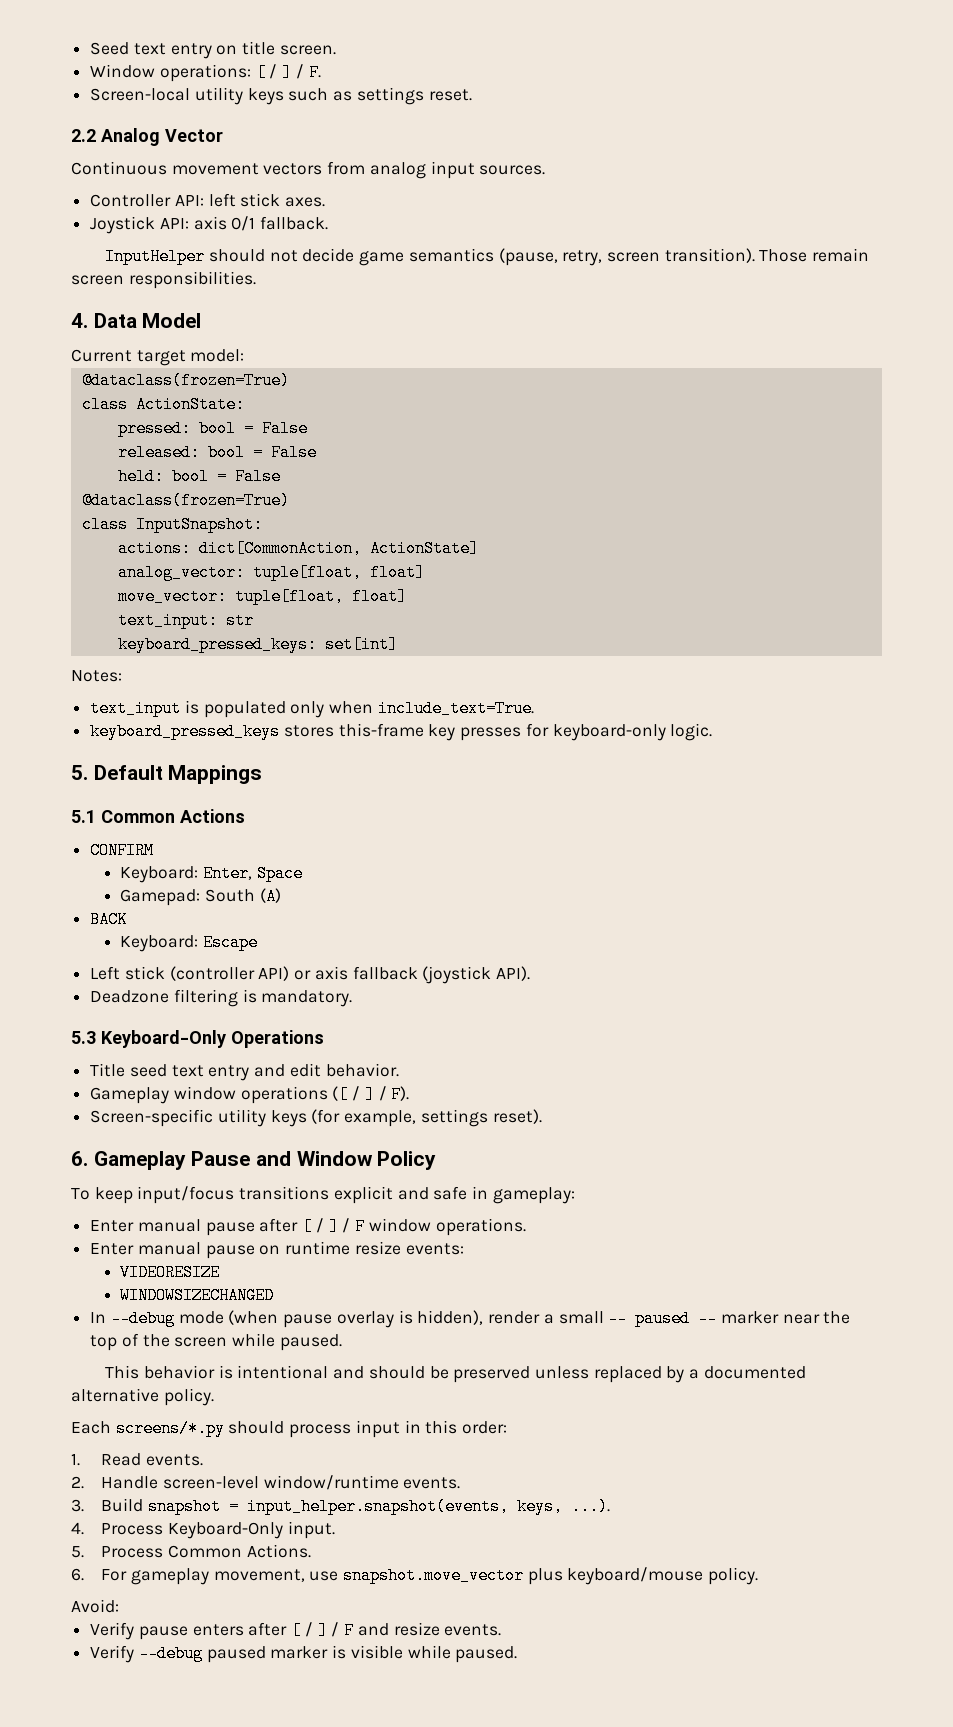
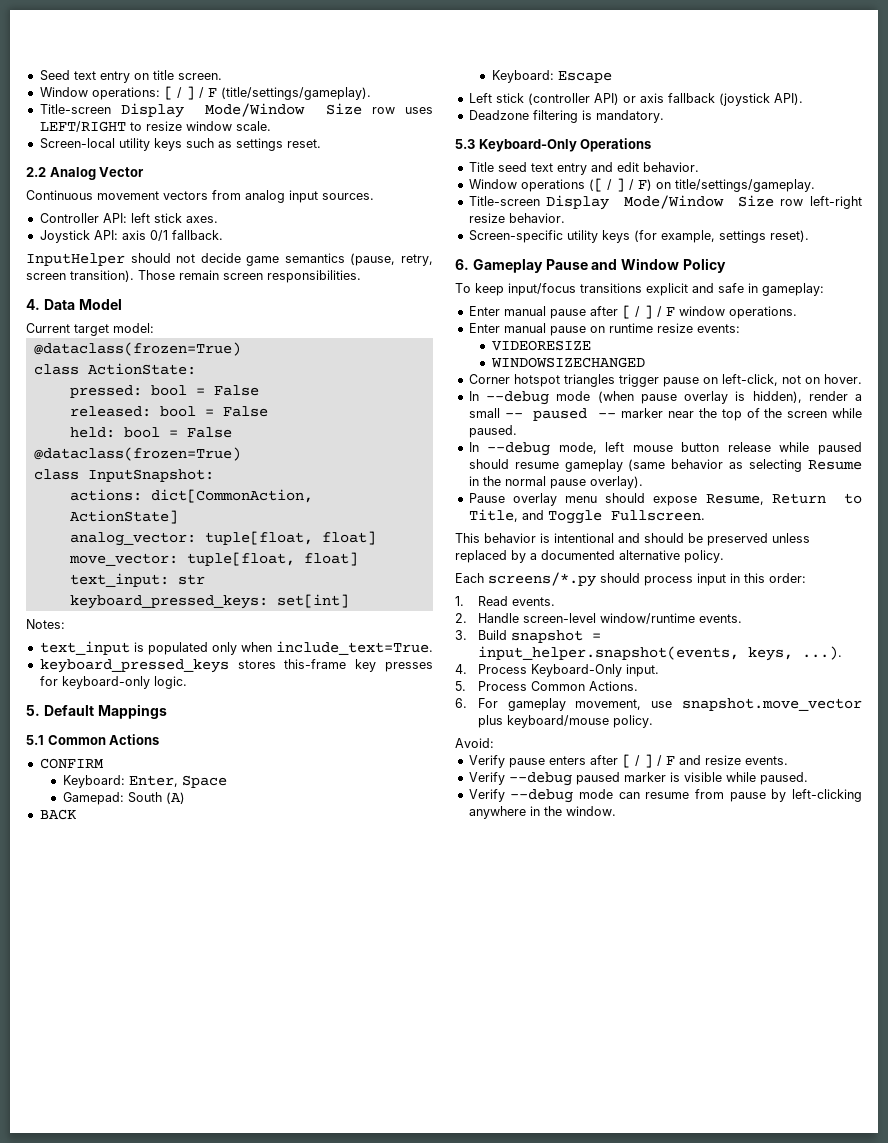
- Window operations: [ / ] / F.
+ Window operations: [ / ] / F (title/settings/gameplay).
+ Title-screen Display Mode/Window Size row uses LEFT/RIGHT to resize window scale.
- Gameplay window operations ([ / ] / F).
+ Window operations ([ / ] / F) on title/settings/gameplay.
+ Title-screen Display Mode/Window Size row left-right resize behavior.
+ Corner hotspot triangles trigger pause on left-click, not on hover.
+ In --debug mode, left mouse button release while paused should resume gameplay (same behavior as selecting Resume in the normal pause overlay).
+ Pause overlay menu should expose Resume, Return to Title, and Toggle Fullscreen.
+ Verify --debug mode can resume from pause by left-clicking anywhere in the window.

